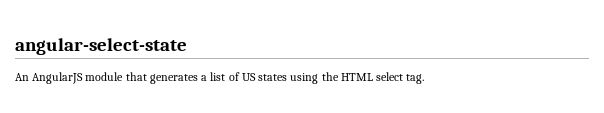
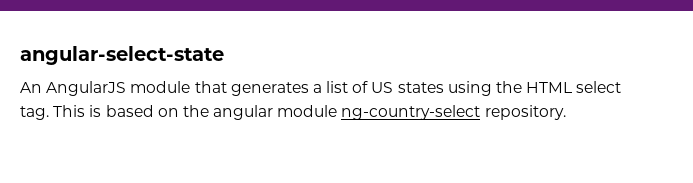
+ This is based on the angular module ng-country-select repository.

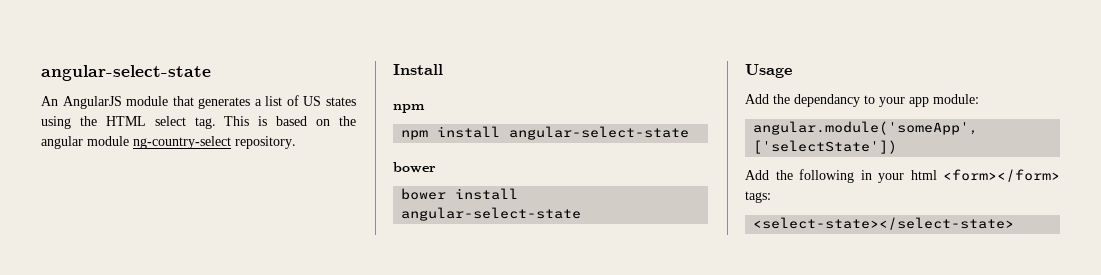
+ Install
+ npm
+ npm install angular-select-state
+ bower
+ bower install angular-select-state
+ Usage
+ Add the dependancy to your app module:
+ angular.module('someApp', ['selectState'])
+ Add the following in your html <form></form> tags:
+ <select-state></select-state>

